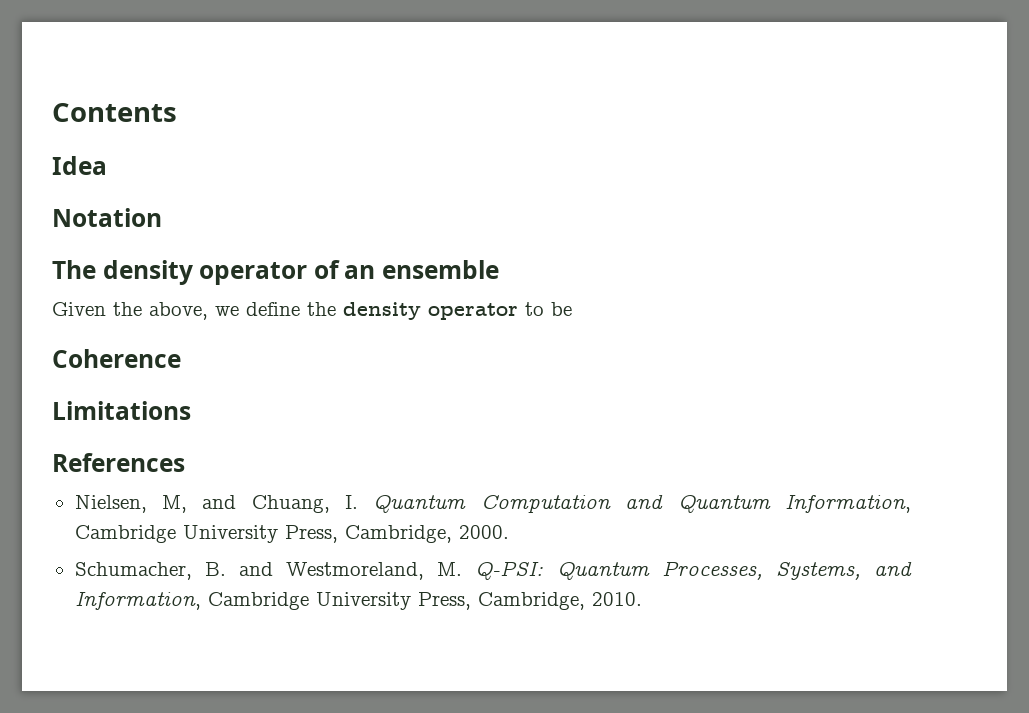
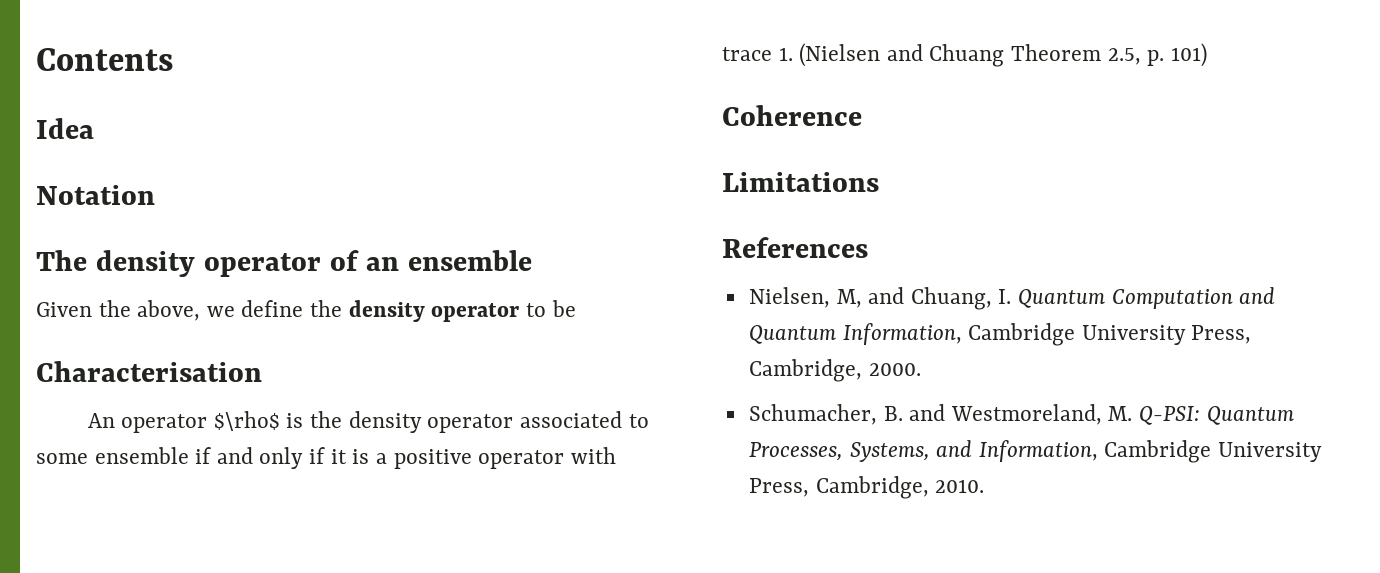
+ Characterisation
+ An operator $\rho$ is the density operator associated to some ensemble if and only if it is a positive operator with trace 1. (Nielsen and Chuang Theorem 2.5, p. 101)

